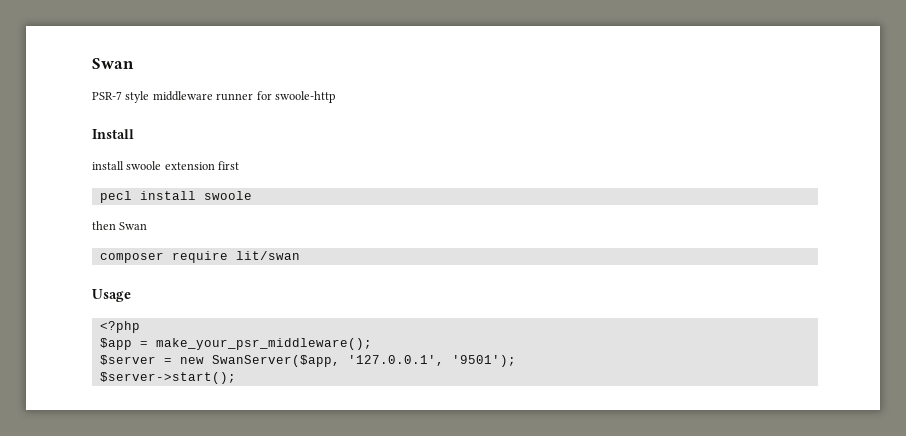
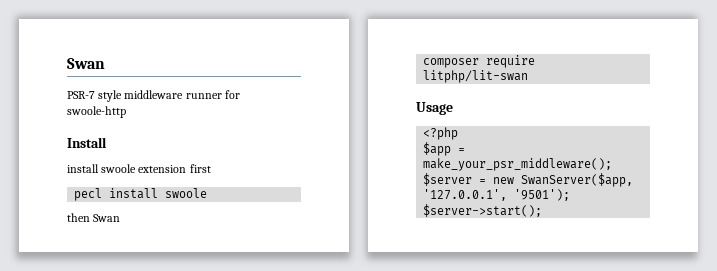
- composer require lit/swan
+ composer require litphp/lit-swan

